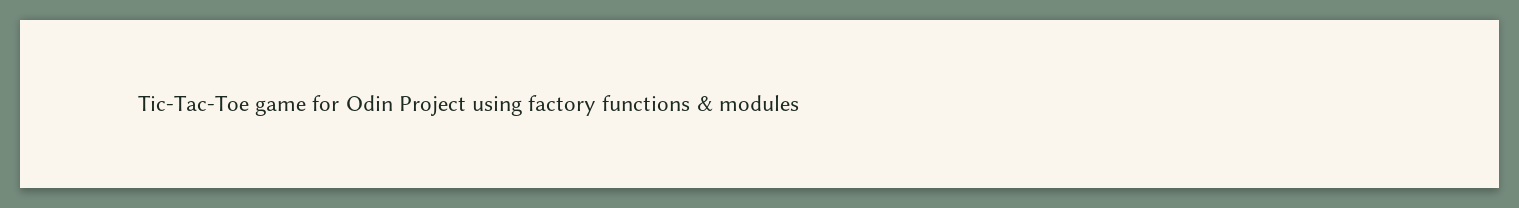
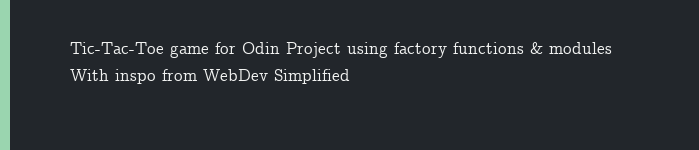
+ With inspo from WebDev Simplified

